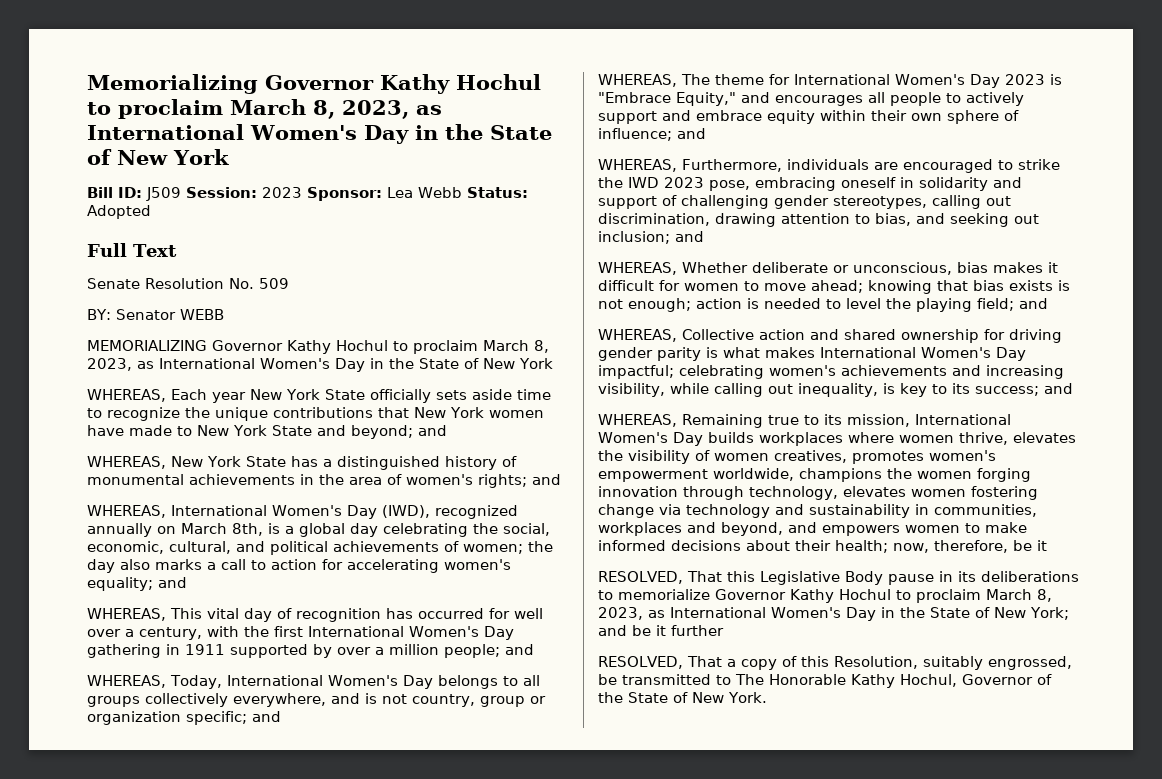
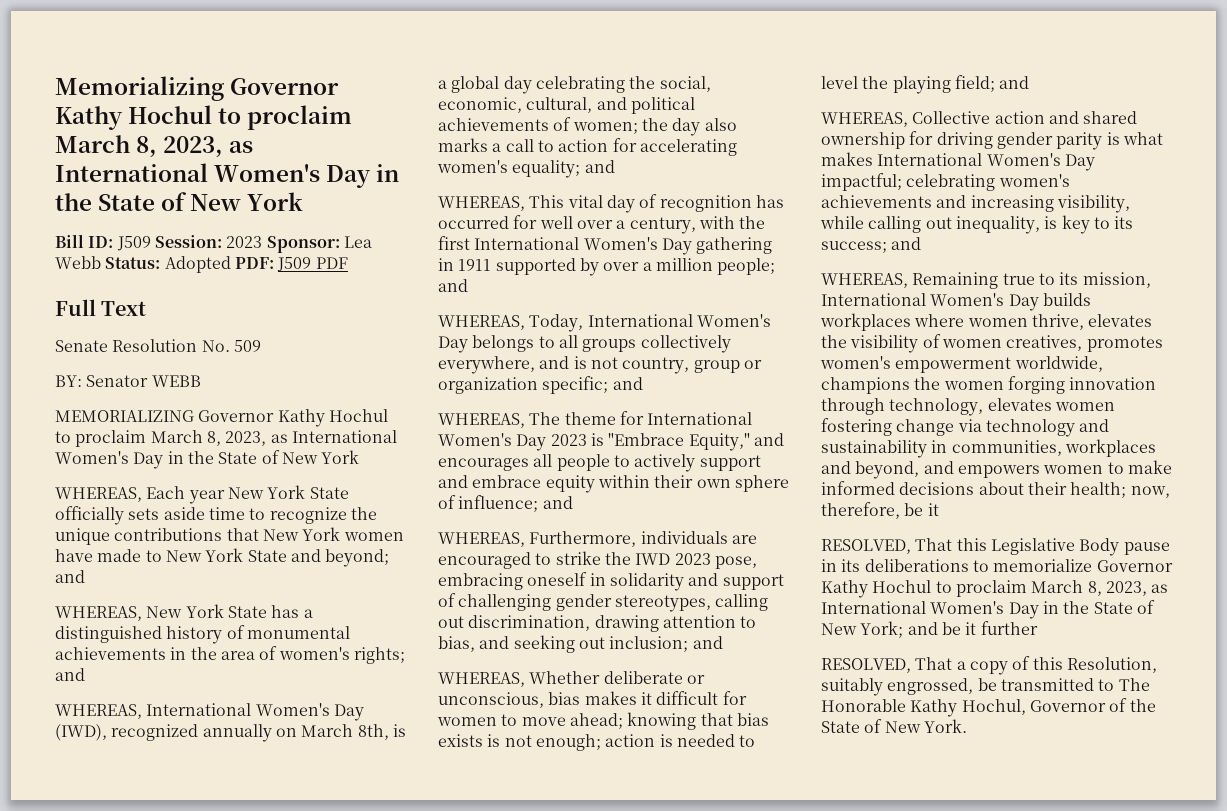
- Bill ID: J509 Session: 2023 Sponsor: Lea Webb Status: Adopted
+ Bill ID: J509 Session: 2023 Sponsor: Lea Webb Status: Adopted PDF: J509 PDF

